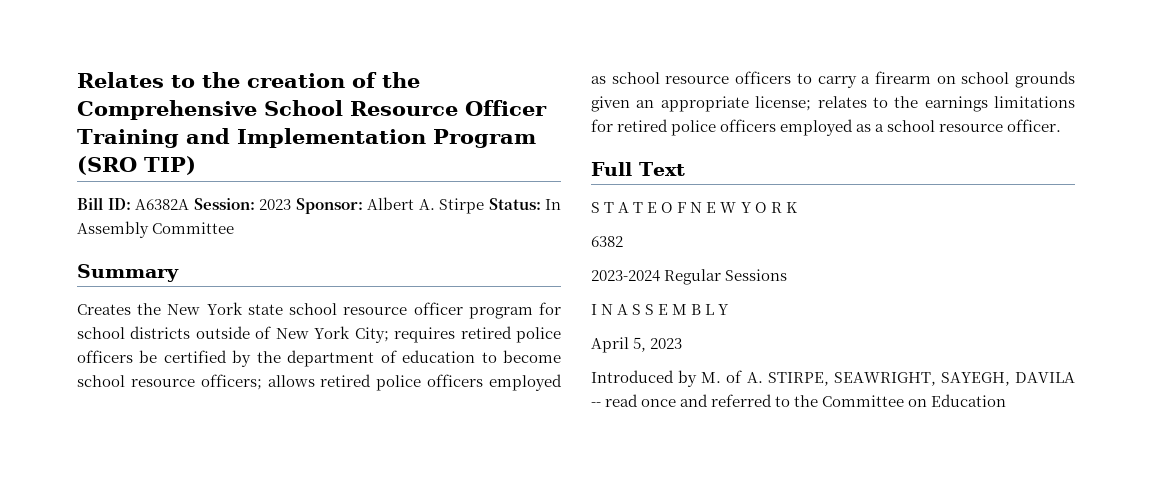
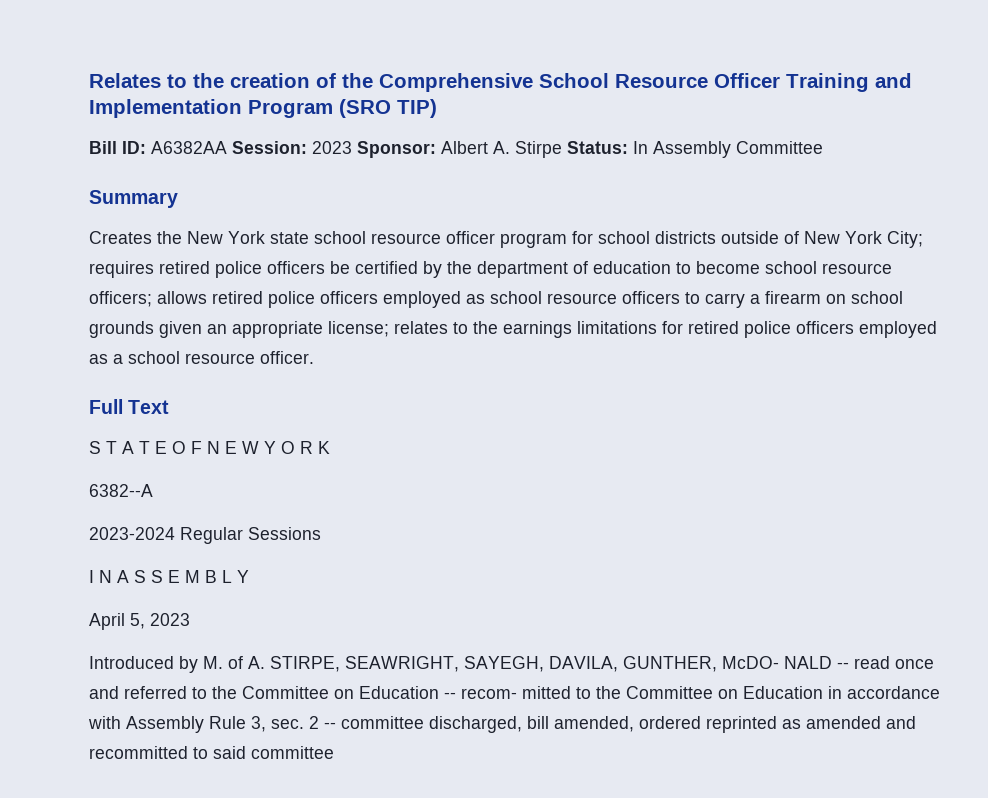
- Bill ID: A6382A Session: 2023 Sponsor: Albert A. Stirpe Status: In Assembly Committee
+ Bill ID: A6382AA Session: 2023 Sponsor: Albert A. Stirpe Status: In Assembly Committee
- 6382
+ 6382--A
- Introduced by M. of A. STIRPE, SEAWRIGHT, SAYEGH, DAVILA -- read once and referred to the Committee on Education
+ Introduced by M. of A. STIRPE, SEAWRIGHT, SAYEGH, DAVILA, GUNTHER, McDO- NALD -- read once and referred to the Committee on Education -- recom- mitted to the Committee on Education in accordance with Assembly Rule 3, sec. 2 -- committee discharged, bill amended, ordered reprinted as amended and recommitted to said committee

